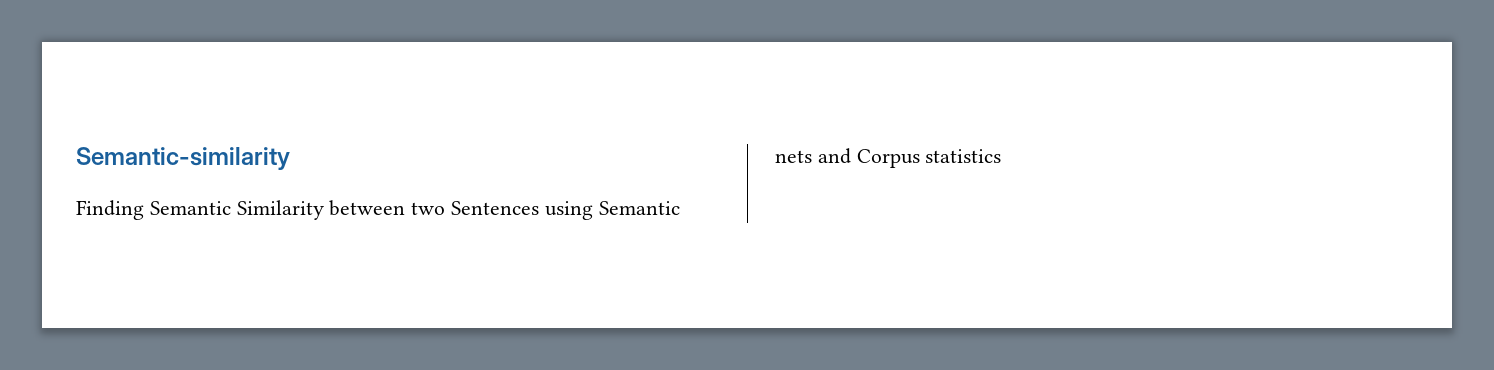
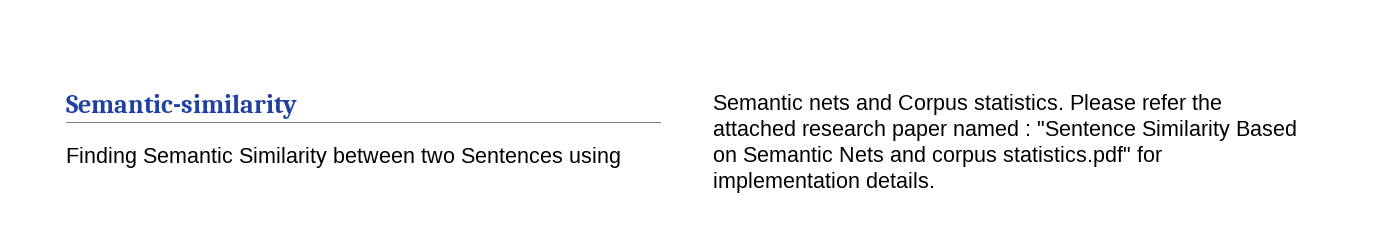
- Finding Semantic Similarity between two Sentences using Semantic nets and Corpus statistics
+ Finding Semantic Similarity between two Sentences using Semantic nets and Corpus statistics. Please refer the attached research paper named : "Sentence Similarity Based on Semantic Nets and corpus statistics.pdf" for implementation details.

